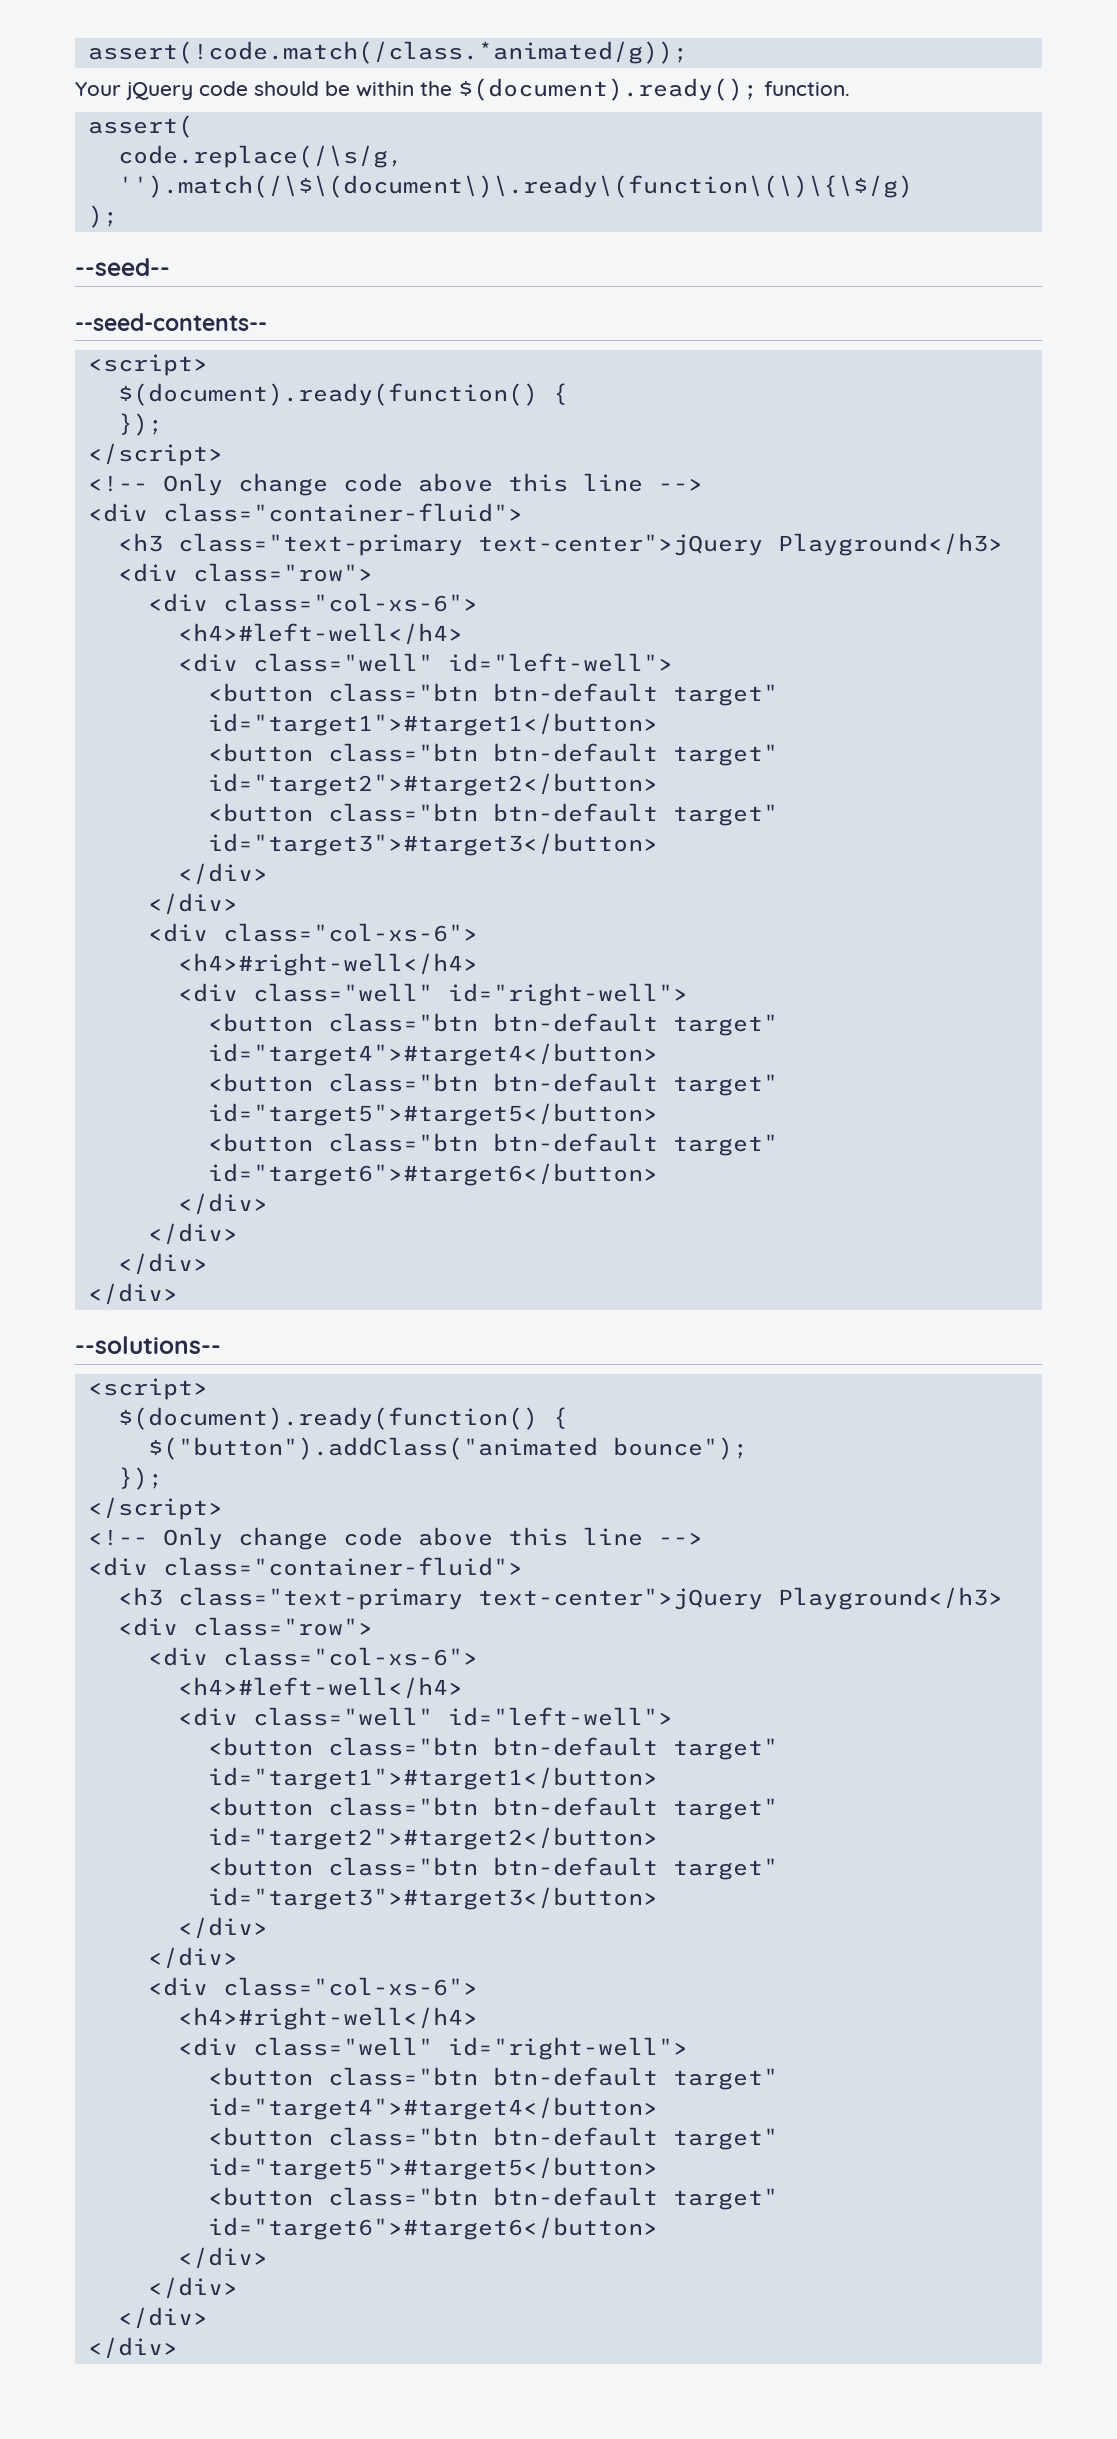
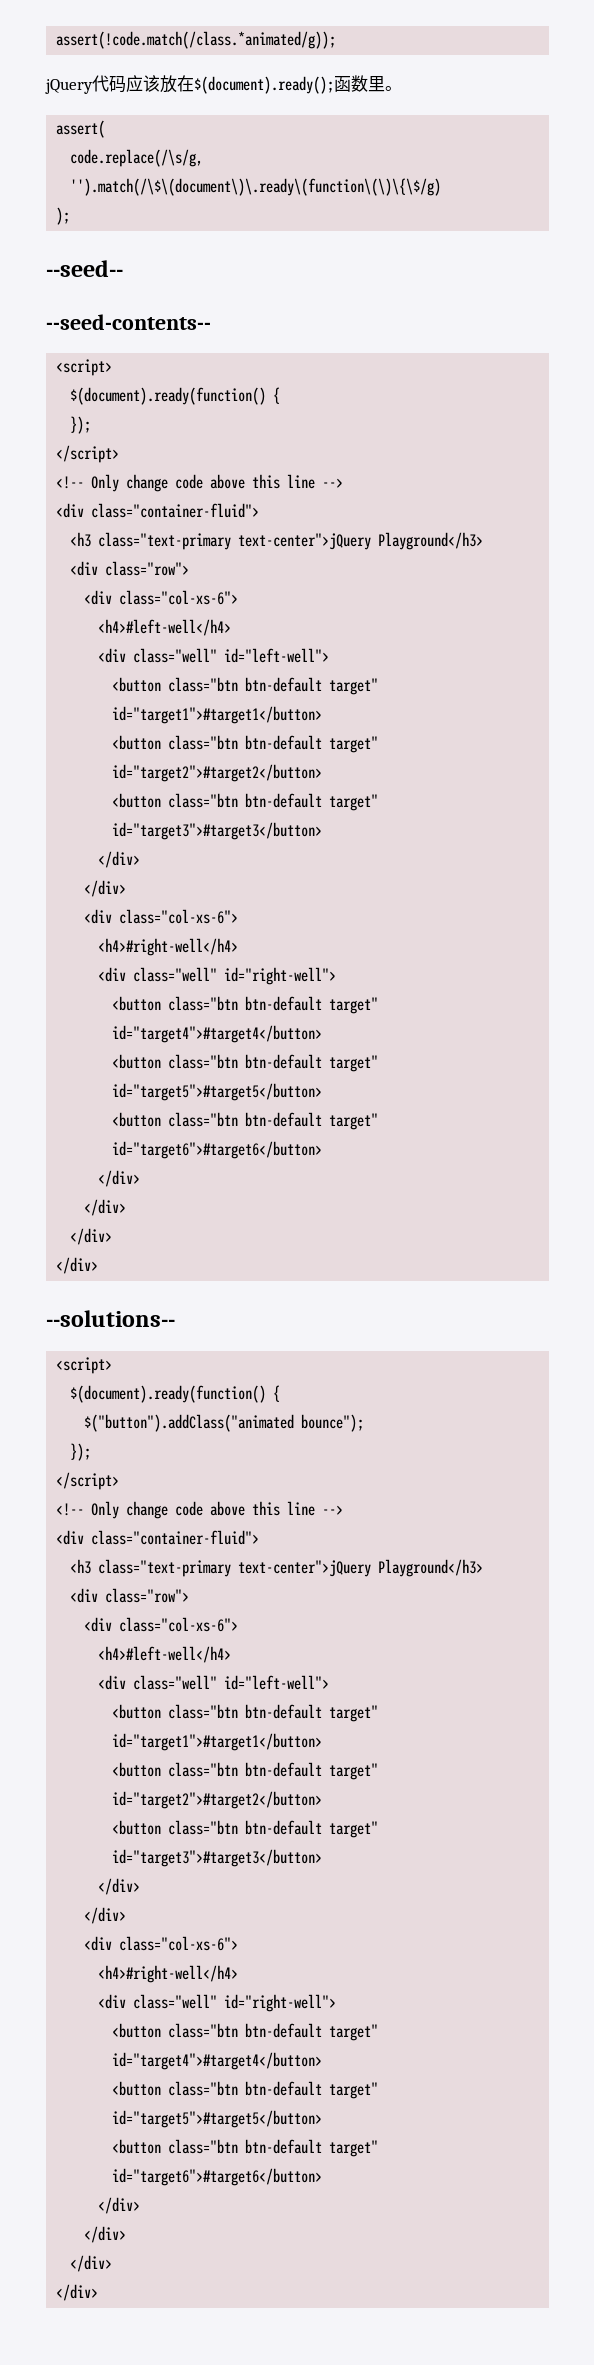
- Your jQuery code should be within the $(document).ready(); function.
+ jQuery代码应该放在$(document).ready();函数里。

